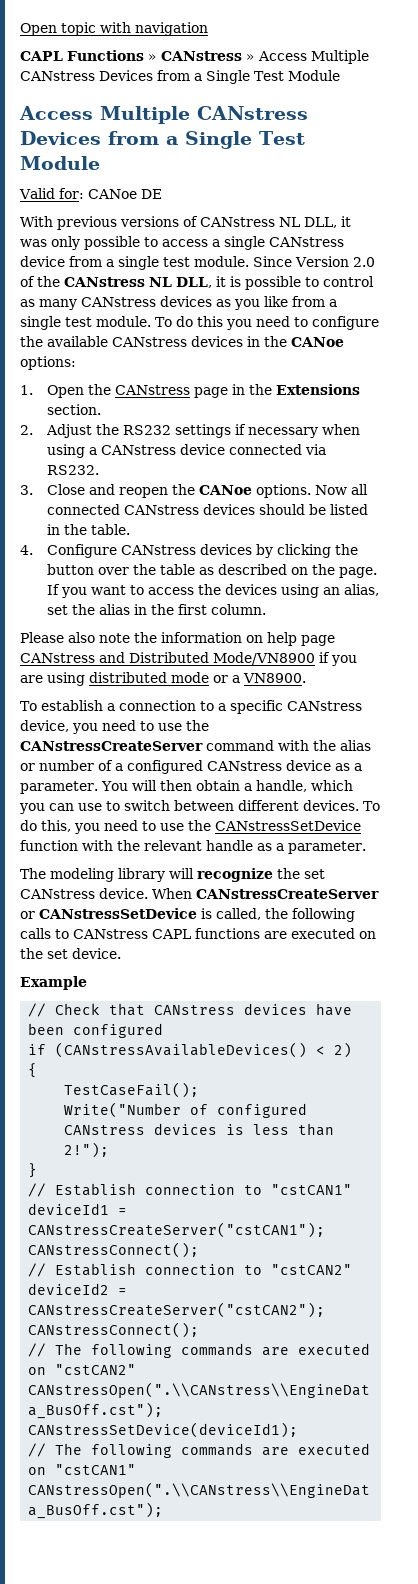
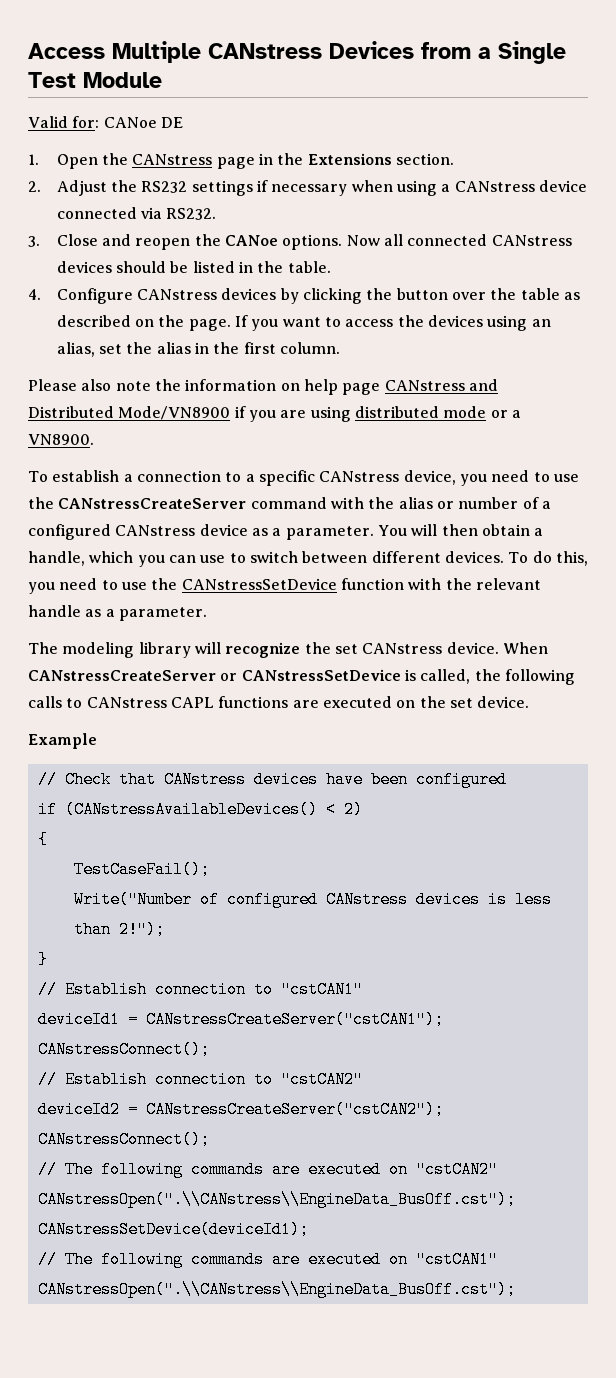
- Open topic with navigation
- CAPL Functions » CANstress » Access Multiple CANstress Devices from a Single Test Module
- With previous versions of CANstress NL DLL, it was only possible to access a single CANstress device from a single test module. Since Version 2.0 of the CANstress NL DLL, it is possible to control as many CANstress devices as you like from a single test module. To do this you need to configure the available CANstress devices in the CANoe options:

